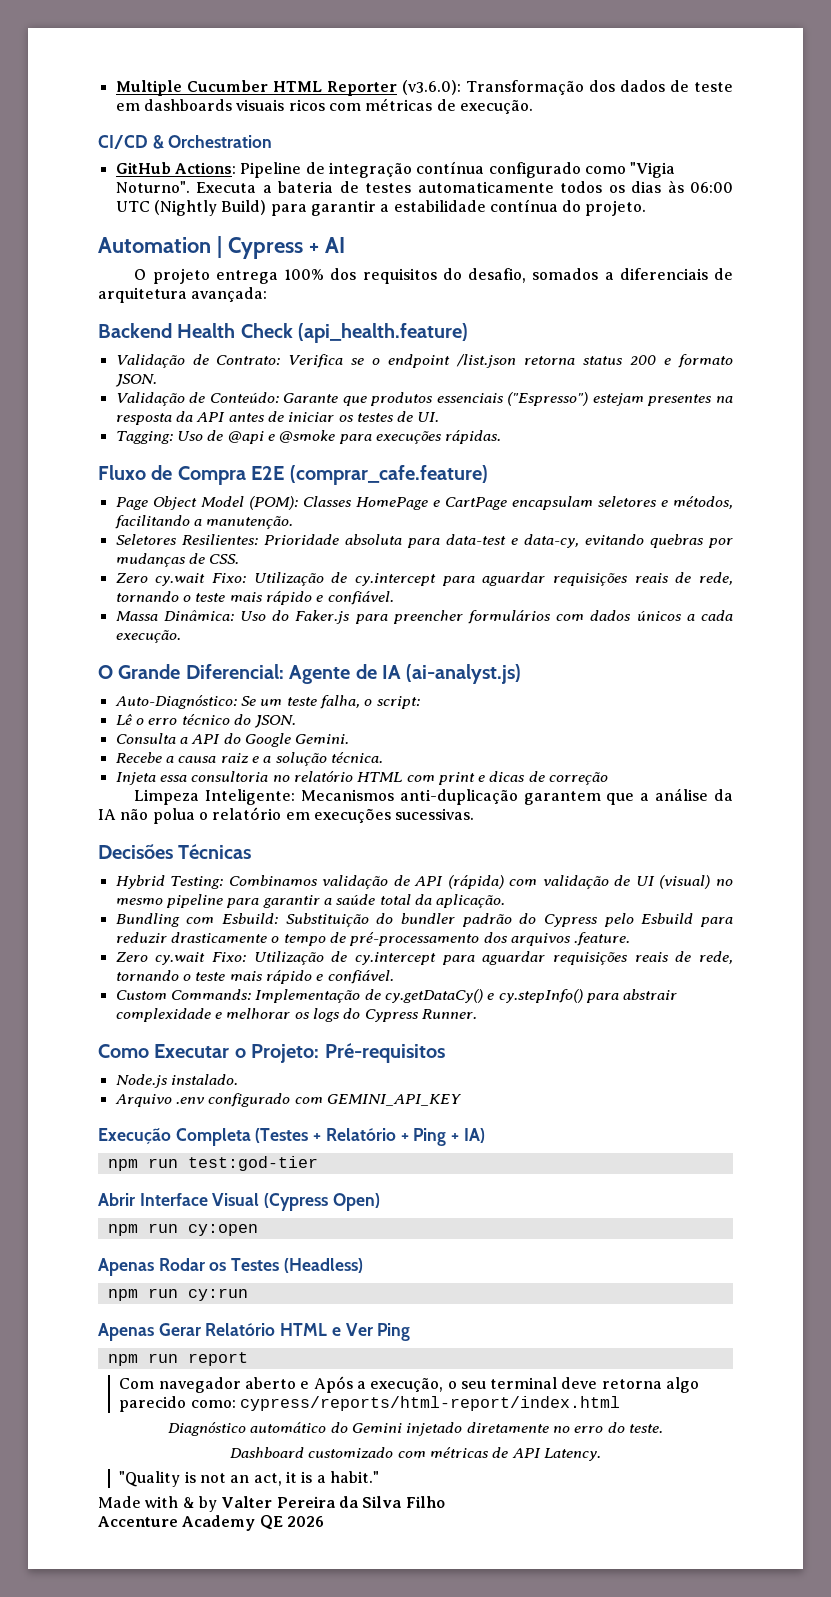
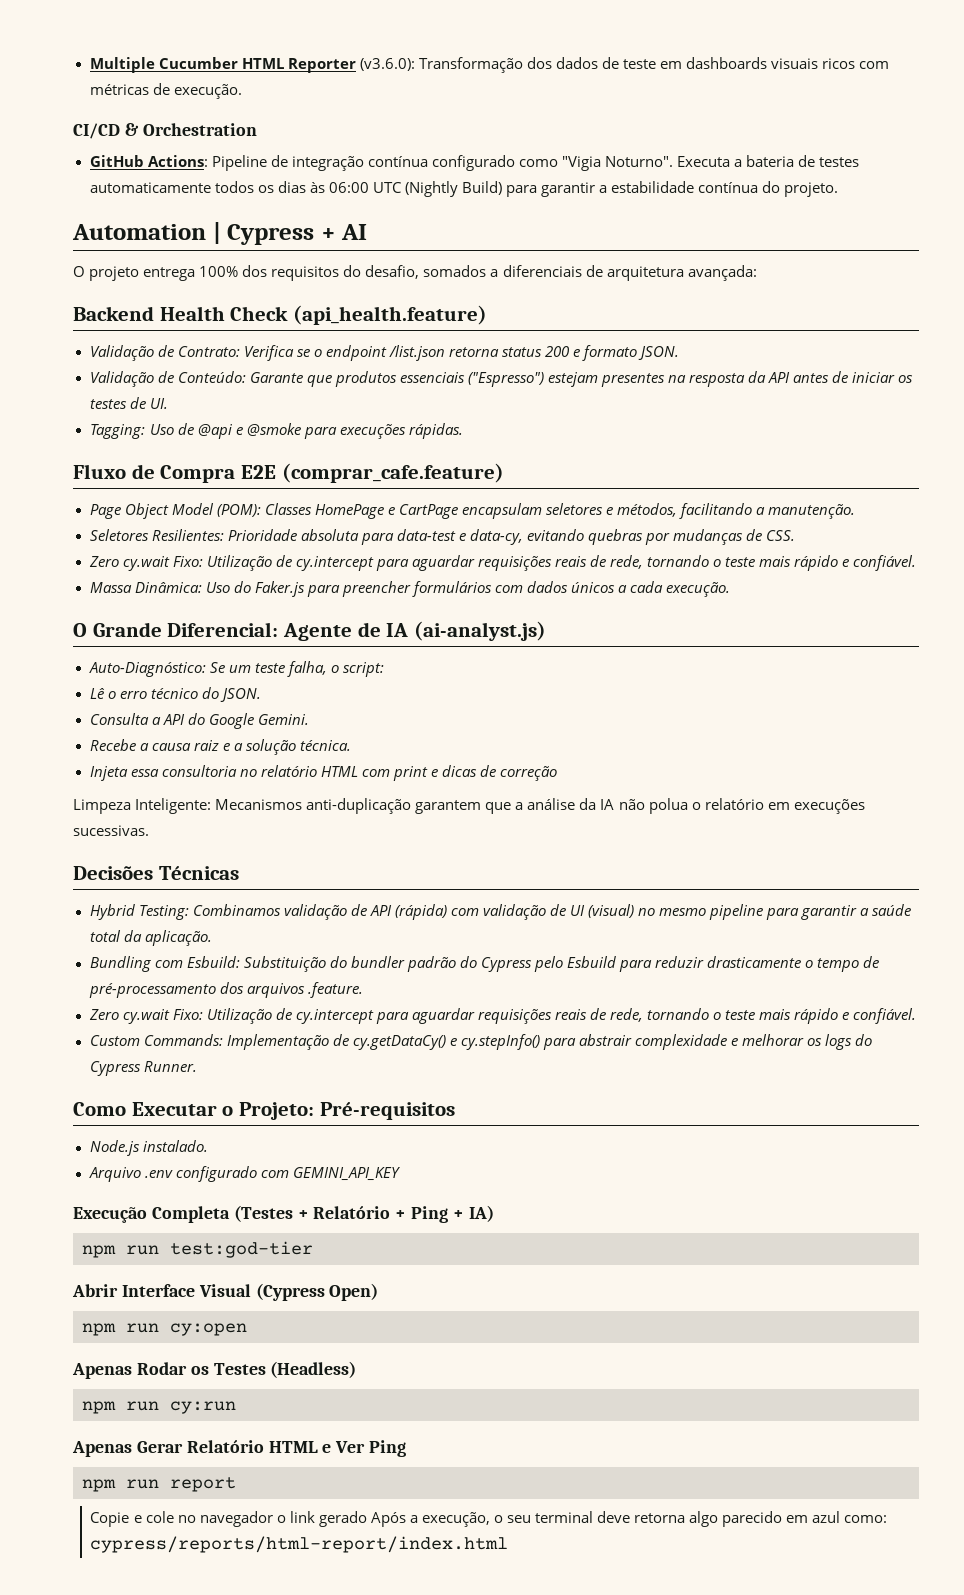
- Com navegador aberto e Após a execução, o seu terminal deve retorna algo parecido como: cypress/reports/html-report/index.html
+ Copie e cole no navegador o link gerado Após a execução, o seu terminal deve retorna algo parecido em azul como: cypress/reports/html-report/index.html
- Diagnóstico automático do Gemini injetado diretamente no erro do teste.
- Dashboard customizado com métricas de API Latency.
- "Quality is not an act, it is a habit."
- Made with & by Valter Pereira da Silva Filho
- Accenture Academy QE 2026

